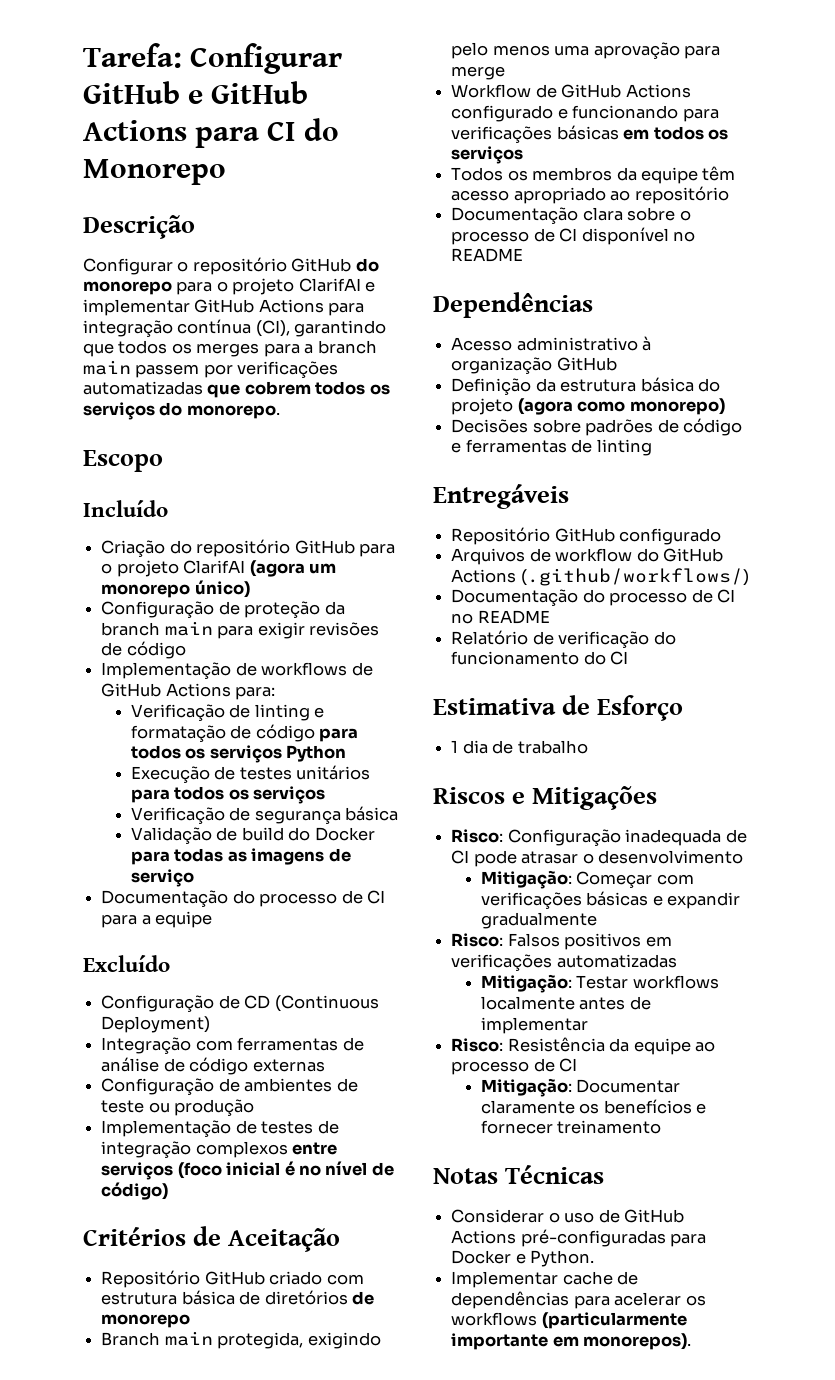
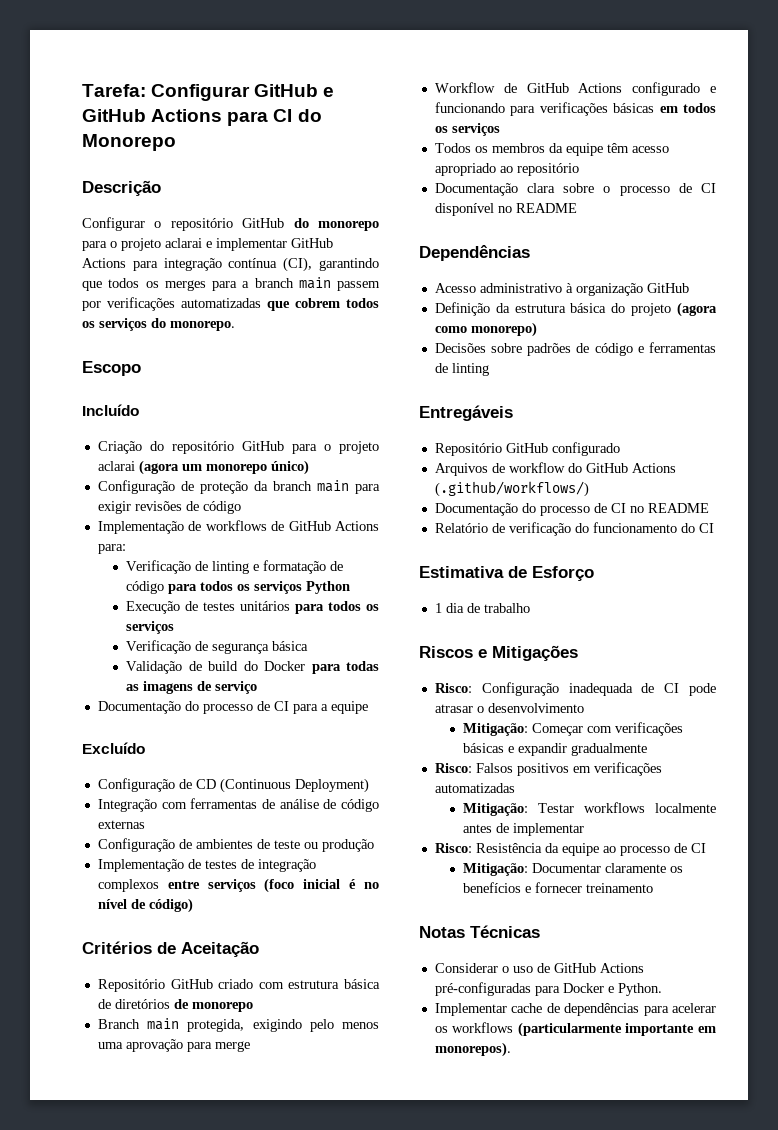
- Configurar o repositório GitHub do monorepo para o projeto ClarifAI e implementar GitHub Actions para integração contínua (CI), garantindo que todos os merges para a branch main passem por verificações automatizadas que cobrem todos os serviços do monorepo.
+ Configurar o repositório GitHub do monorepo para o projeto aclarai e implementar GitHub Actions para integração contínua (CI), garantindo que todos os merges para a branch main passem por verificações automatizadas que cobrem todos os serviços do monorepo.
- Criação do repositório GitHub para o projeto ClarifAI (agora um monorepo único)
+ Criação do repositório GitHub para o projeto aclarai (agora um monorepo único)

